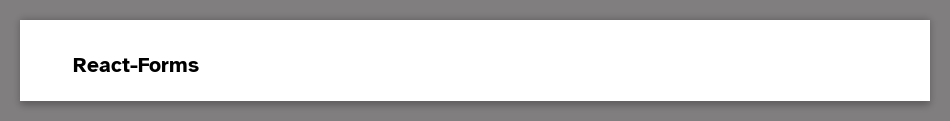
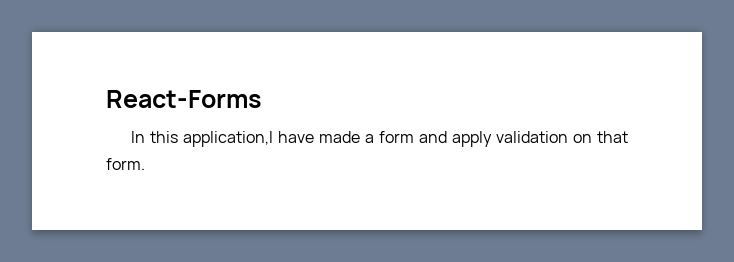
+ In this application,I have made a form and apply validation on that form.

